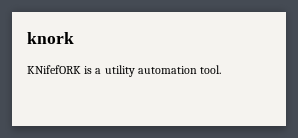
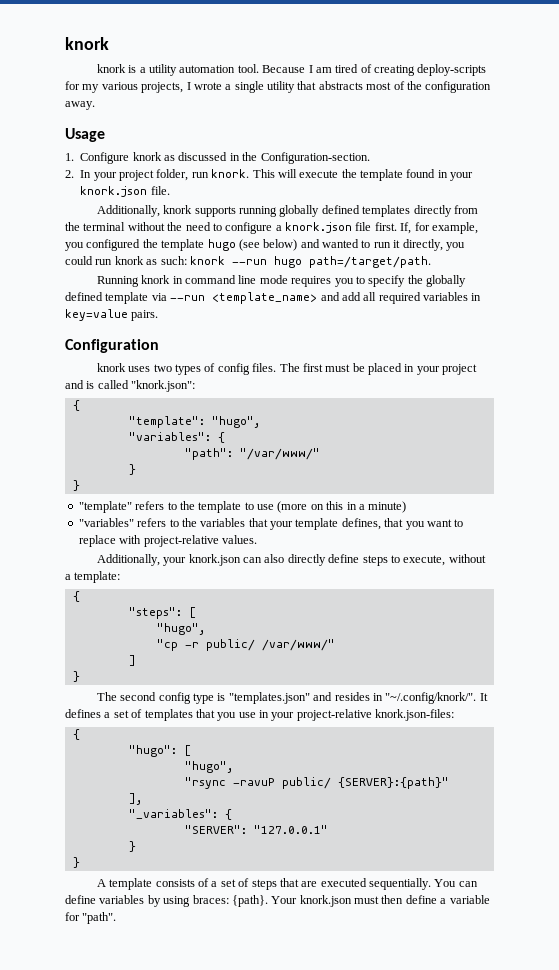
- KNifefORK is a utility automation tool.
+ knork is a utility automation tool.
+ Because I am tired of creating deploy-scripts for my various projects, I wrote a single utility that abstracts most of the configuration away.
+ Usage
+ 1. Configure knork as discussed in the Configuration-section.
+ 2. In your project folder, run knork. This will execute the template found in your knork.json file.
+ Additionally, knork supports running globally defined templates directly from the terminal without the need to configure a knork.json file first. If, for example, you configured the template hugo (see below) and wanted to run it directly, you could run knork as such: knork --run hugo path=/target/path.
+ Running knork in command line mode requires you to specify the globally defined template via --run <template_name> and add all required variables in key=value pairs.
+ Configuration
+ knork uses two types of config files. The first must be placed in your project and is called "knork.json":
+ {
+ "template": "hugo",
+ "variables": {
+ "path": "/var/www/"
+ }
+ }
+ "template" refers to the template to use (more on this in a minute)
+ "variables" refers to the variables that your template defines, that you want to replace with project-relative values.
+ Additionally, your knork.json can also directly define steps to execute, without a template:
+ {
+ "steps": [
+ "hugo",
+ "cp -r public/ /var/www/"
+ ]
+ }
+ The second config type is "templates.json" and resides in "~/.config/knork/". It defines a set of templates that you use in your project-relative knork.json-files:
+ {
+ "hugo": [
+ "hugo",
+ "rsync -ravuP public/ {SERVER}:{path}"
+ ],
+ "_variables": {
+ "SERVER": "127.0.0.1"
+ }
+ }
+ A template consists of a set of steps that are executed sequentially. You can define variables by using braces: {path}. Your knork.json must then define a variable for "path".

